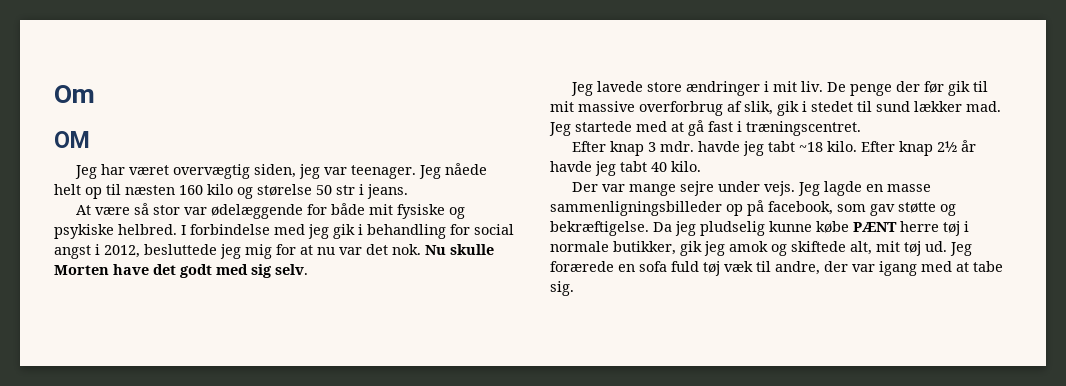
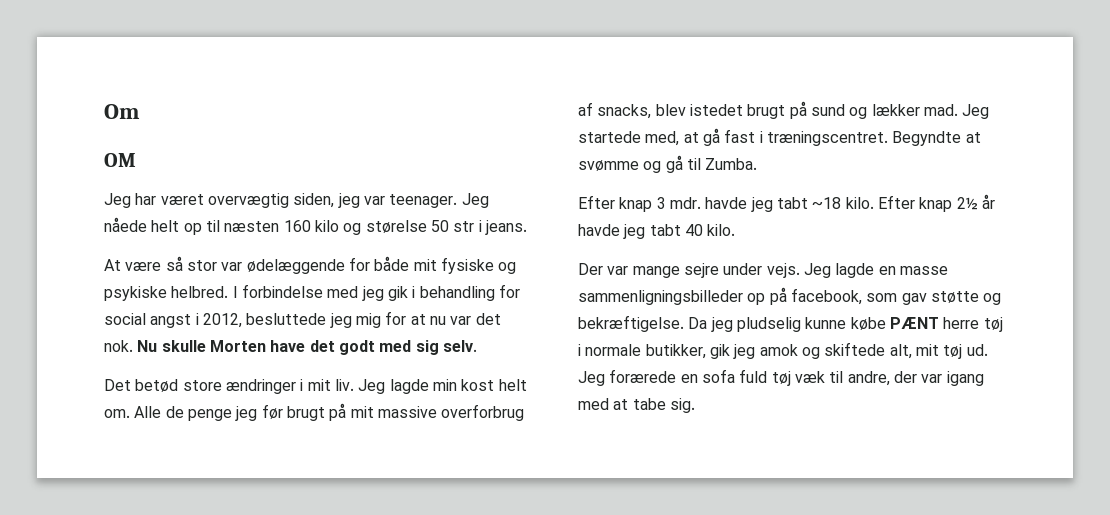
- Jeg lavede store ændringer i mit liv.
+ Det betød store ændringer i mit liv.
- De penge der før gik til mit massive overforbrug af slik, gik i stedet til sund lækker mad.
+ Jeg lagde min kost helt om. Alle de penge jeg før brugt på mit massive overforbrug af snacks, blev istedet brugt på sund og lækker mad.
- Jeg startede med at gå fast i træningscentret.
+ Jeg startede med, at gå fast i træningscentret. Begyndte at svømme og gå til Zumba.

